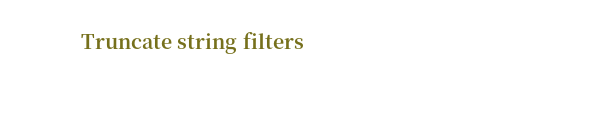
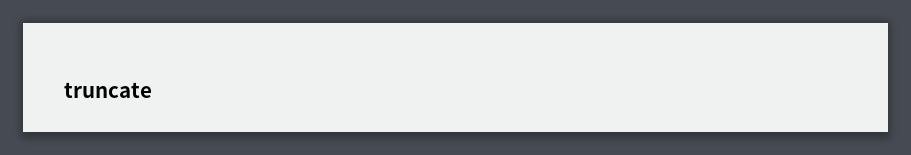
- Truncate string filters
+ truncate

